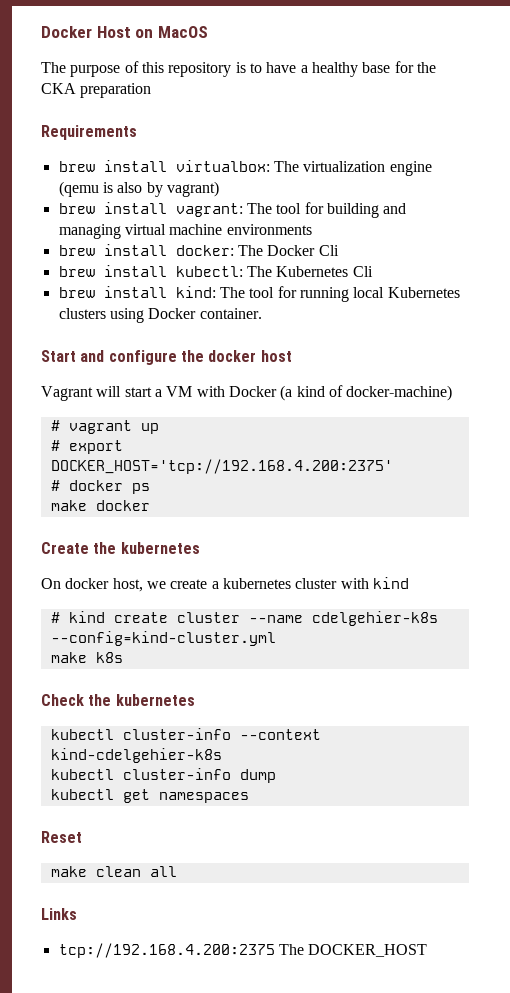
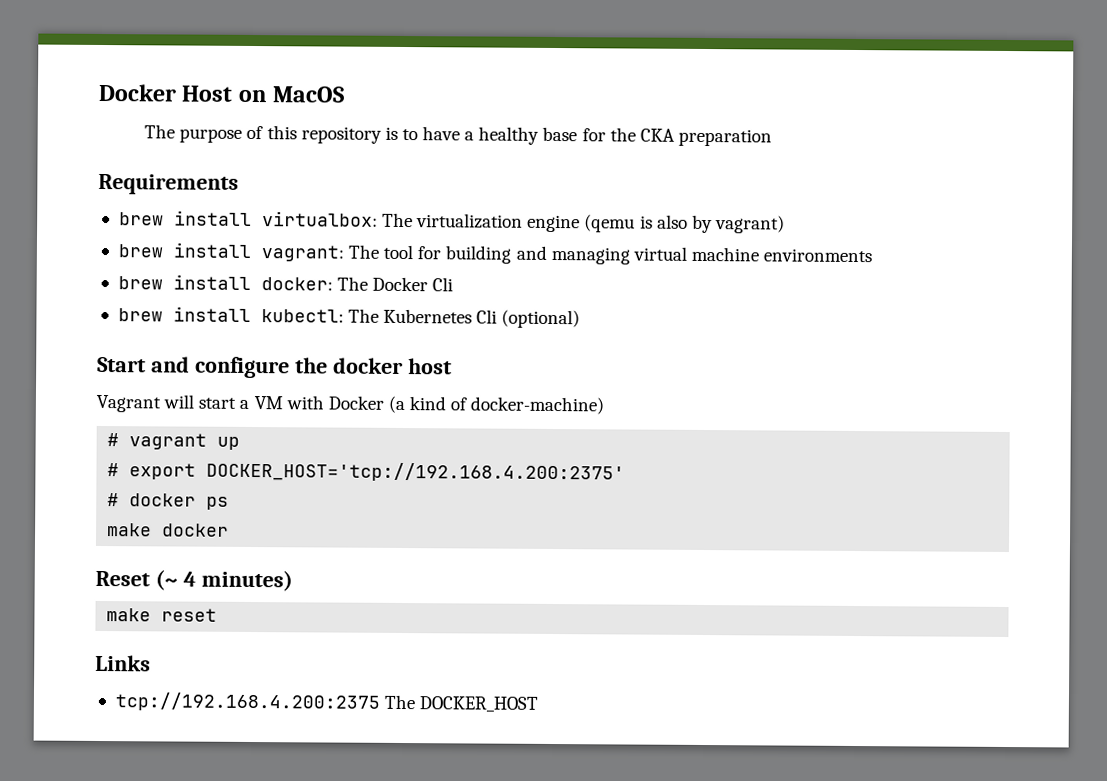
- brew install kubectl: The Kubernetes Cli
- brew install kind: The tool for running local Kubernetes clusters using Docker container.
+ brew install kubectl: The Kubernetes Cli (optional)
- Create the kubernetes
- On docker host, we create a kubernetes cluster with kind
- # kind create cluster --name cdelgehier-k8s --config=kind-cluster.yml
- make k8s
- Check the kubernetes
- kubectl cluster-info --context kind-cdelgehier-k8s
- kubectl cluster-info dump
- kubectl get namespaces
- Reset
- make clean all
+ Reset (~ 4 minutes)
+ make reset

